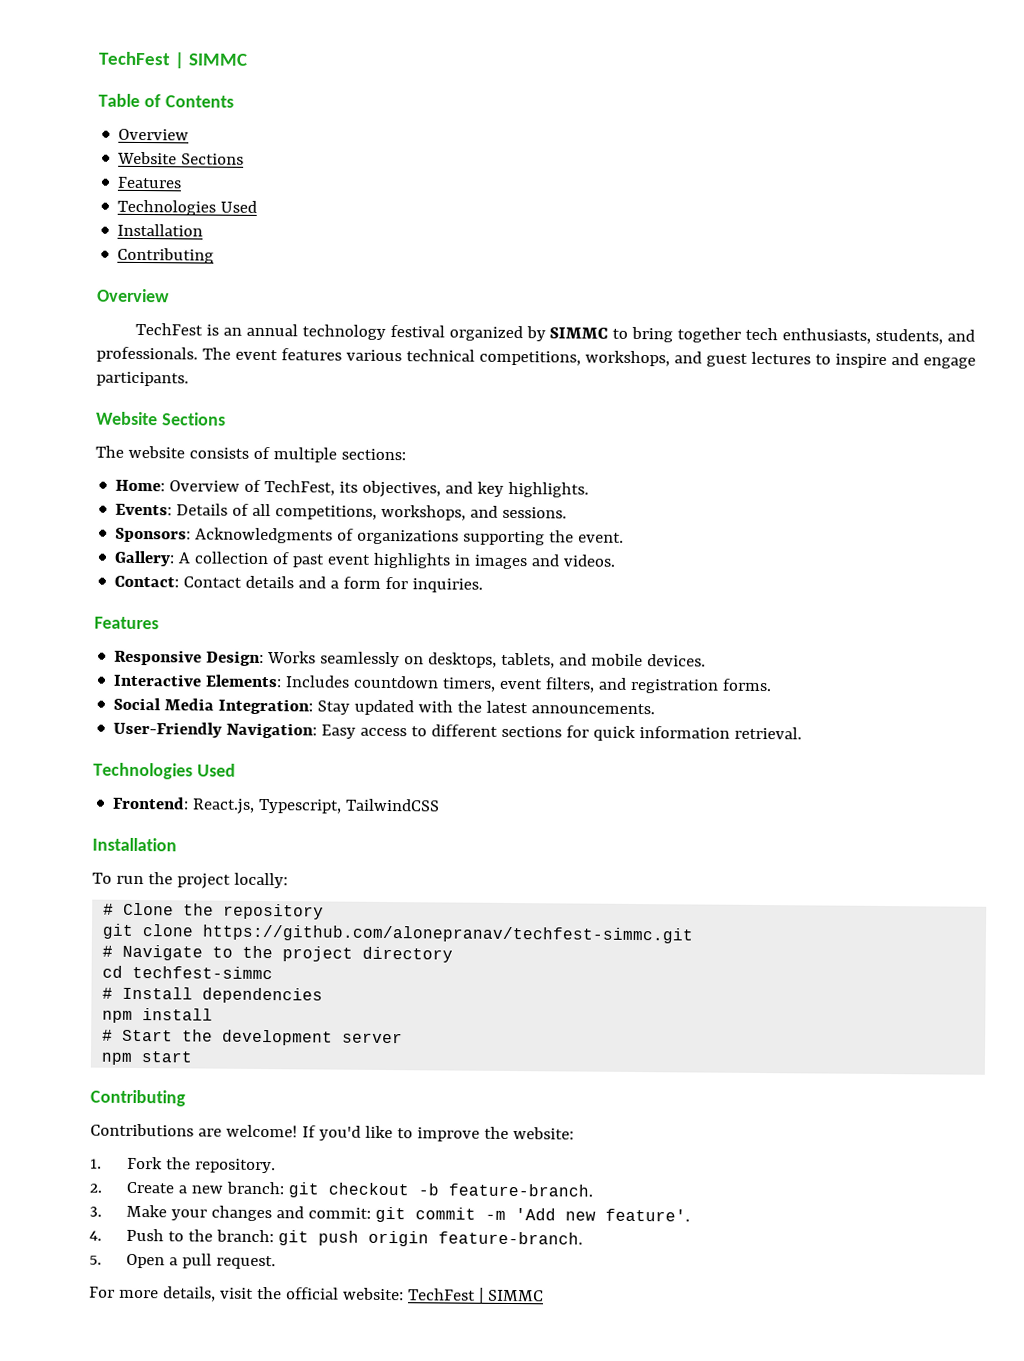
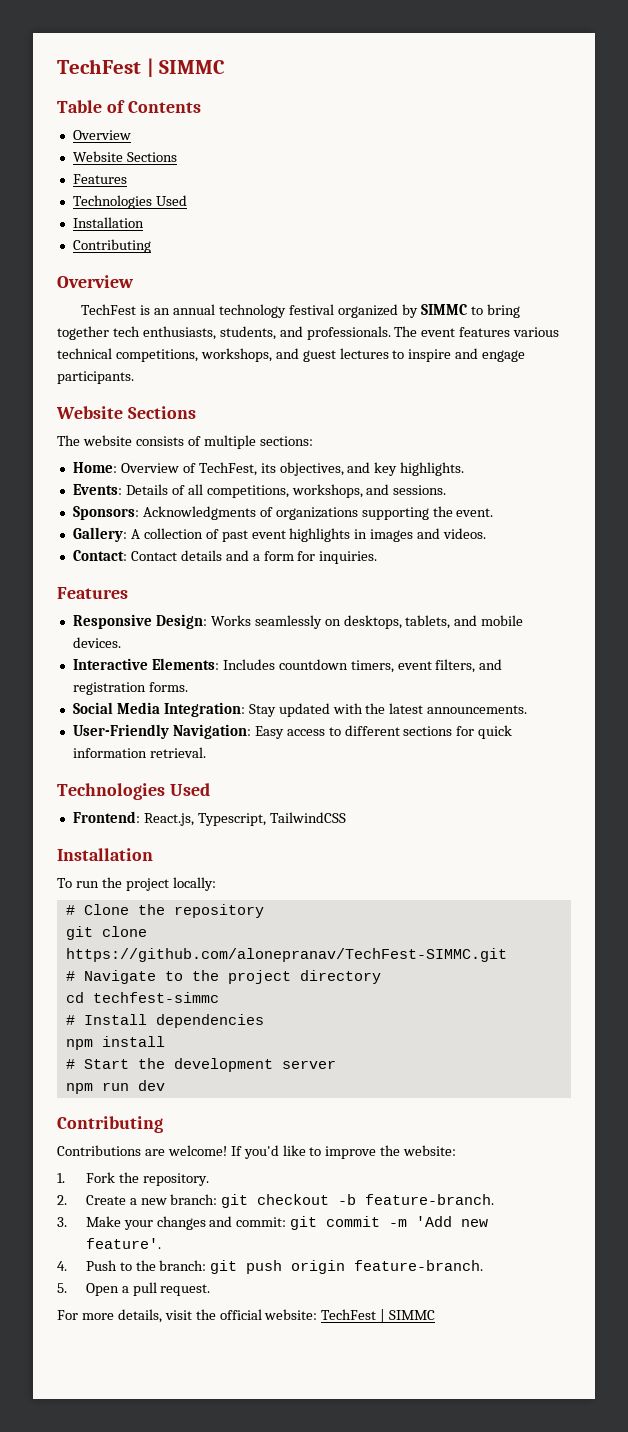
- git clone https://github.com/alonepranav/techfest-simmc.git
+ git clone https://github.com/alonepranav/TechFest-SIMMC.git
- npm start
+ npm run dev

